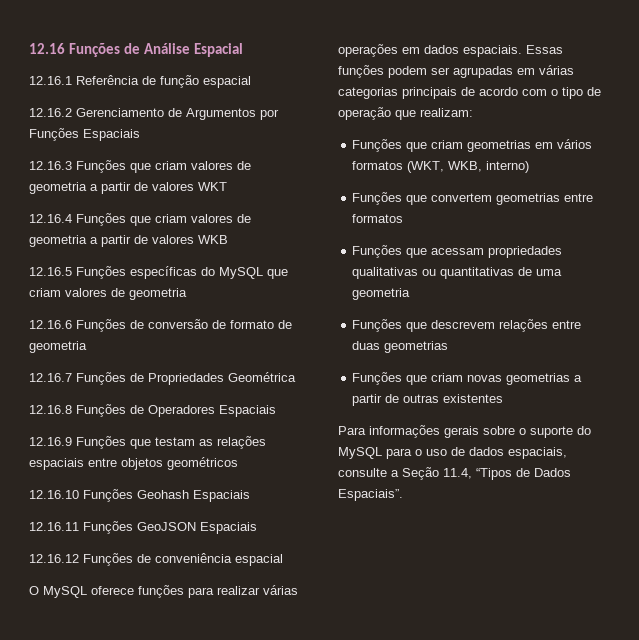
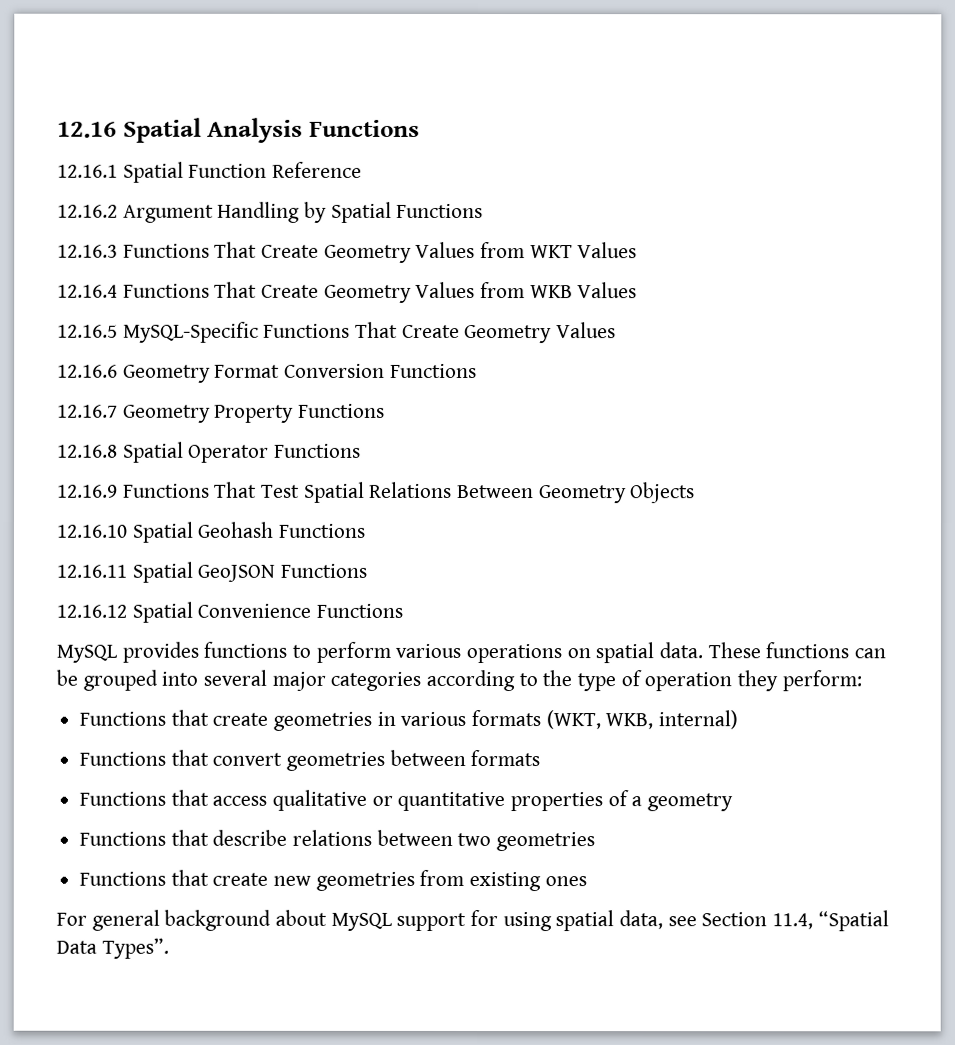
- 12.16 Funções de Análise Espacial
- 12.16.1 Referência de função espacial
- 12.16.2 Gerenciamento de Argumentos por Funções Espaciais
- 12.16.3 Funções que criam valores de geometria a partir de valores WKT
+ 12.16 Spatial Analysis Functions
+ 12.16.1 Spatial Function Reference
+ 12.16.2 Argument Handling by Spatial Functions
+ 12.16.3 Functions That Create Geometry Values from WKT Values
- 12.16.4 Funções que criam valores de geometria a partir de valores WKB
+ 12.16.4 Functions That Create Geometry Values from WKB Values
- 12.16.5 Funções específicas do MySQL que criam valores de geometria
- 12.16.6 Funções de conversão de formato de geometria
- 12.16.7 Funções de Propriedades Geométrica
- 12.16.8 Funções de Operadores Espaciais
- 12.16.9 Funções que testam as relações espaciais entre objetos geométricos
- 12.16.10 Funções Geohash Espaciais
- 12.16.11 Funções GeoJSON Espaciais
- 12.16.12 Funções de conveniência espacial
- O MySQL oferece funções para realizar várias operações em dados espaciais. Essas funções podem ser agrupadas em várias categorias principais de acordo com o tipo de operação que realizam:
- Funções que criam geometrias em vários formatos (WKT, WKB, interno)
- Funções que convertem geometrias entre formatos
- Funções que acessam propriedades qualitativas ou quantitativas de uma geometria
- Funções que descrevem relações entre duas geometrias
- Funções que criam novas geometrias a partir de outras existentes
- Para informações gerais sobre o suporte do MySQL para o uso de dados espaciais, consulte a Seção 11.4, “Tipos de Dados Espaciais”.
+ 12.16.5 MySQL-Specific Functions That Create Geometry Values
+ 12.16.6 Geometry Format Conversion Functions
+ 12.16.7 Geometry Property Functions
+ 12.16.8 Spatial Operator Functions
+ 12.16.9 Functions That Test Spatial Relations Between Geometry Objects
+ 12.16.10 Spatial Geohash Functions
+ 12.16.11 Spatial GeoJSON Functions
+ 12.16.12 Spatial Convenience Functions
+ MySQL provides functions to perform various operations on spatial data. These functions can be grouped into several major categories according to the type of operation they perform:
+ Functions that create geometries in various formats (WKT, WKB, internal)
+ Functions that convert geometries between formats
+ Functions that access qualitative or quantitative properties of a geometry
+ Functions that describe relations between two geometries
+ Functions that create new geometries from existing ones
+ For general background about MySQL support for using spatial data, see Section 11.4, “Spatial Data Types”.

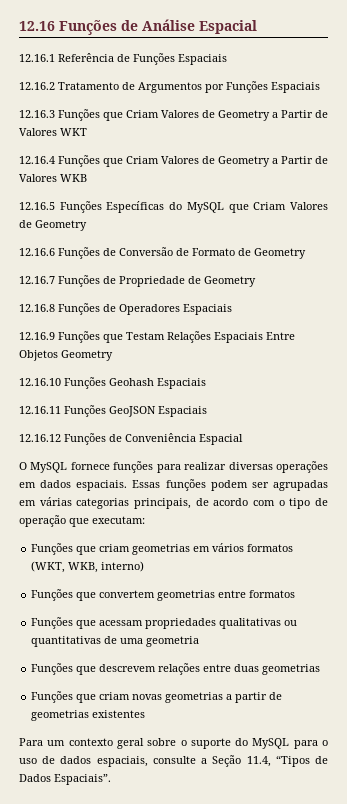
- 12.16 Spatial Analysis Functions
- 12.16.1 Spatial Function Reference
- 12.16.2 Argument Handling by Spatial Functions
- 12.16.3 Functions That Create Geometry Values from WKT Values
+ 12.16 Funções de Análise Espacial
+ 12.16.1 Referência de Funções Espaciais
+ 12.16.2 Tratamento de Argumentos por Funções Espaciais
+ 12.16.3 Funções que Criam Valores de Geometry a Partir de Valores WKT
- 12.16.4 Functions That Create Geometry Values from WKB Values
+ 12.16.4 Funções que Criam Valores de Geometry a Partir de Valores WKB
- 12.16.5 MySQL-Specific Functions That Create Geometry Values
+ 12.16.5 Funções Específicas do MySQL que Criam Valores de Geometry
- 12.16.6 Geometry Format Conversion Functions
- 12.16.7 Geometry Property Functions
+ 12.16.6 Funções de Conversão de Formato de Geometry
+ 12.16.7 Funções de Propriedade de Geometry
- 12.16.8 Spatial Operator Functions
- 12.16.9 Functions That Test Spatial Relations Between Geometry Objects
+ 12.16.8 Funções de Operadores Espaciais
+ 12.16.9 Funções que Testam Relações Espaciais Entre Objetos Geometry
- 12.16.10 Spatial Geohash Functions
- 12.16.11 Spatial GeoJSON Functions
- 12.16.12 Spatial Convenience Functions
- MySQL provides functions to perform various operations on spatial data. These functions can be grouped into several major categories according to the type of operation they perform:
- Functions that create geometries in various formats (WKT, WKB, internal)
- Functions that convert geometries between formats
- Functions that access qualitative or quantitative properties of a geometry
- Functions that describe relations between two geometries
- Functions that create new geometries from existing ones
- For general background about MySQL support for using spatial data, see Section 11.4, “Spatial Data Types”.
+ 12.16.10 Funções Geohash Espaciais
+ 12.16.11 Funções GeoJSON Espaciais
+ 12.16.12 Funções de Conveniência Espacial
+ O MySQL fornece funções para realizar diversas operações em dados espaciais. Essas funções podem ser agrupadas em várias categorias principais, de acordo com o tipo de operação que executam:
+ Funções que criam geometrias em vários formatos (WKT, WKB, interno)
+ Funções que convertem geometrias entre formatos
+ Funções que acessam propriedades qualitativas ou quantitativas de uma geometria
+ Funções que descrevem relações entre duas geometrias
+ Funções que criam novas geometrias a partir de geometrias existentes
+ Para um contexto geral sobre o suporte do MySQL para o uso de dados espaciais, consulte a Seção 11.4, “Tipos de Dados Espaciais”.

